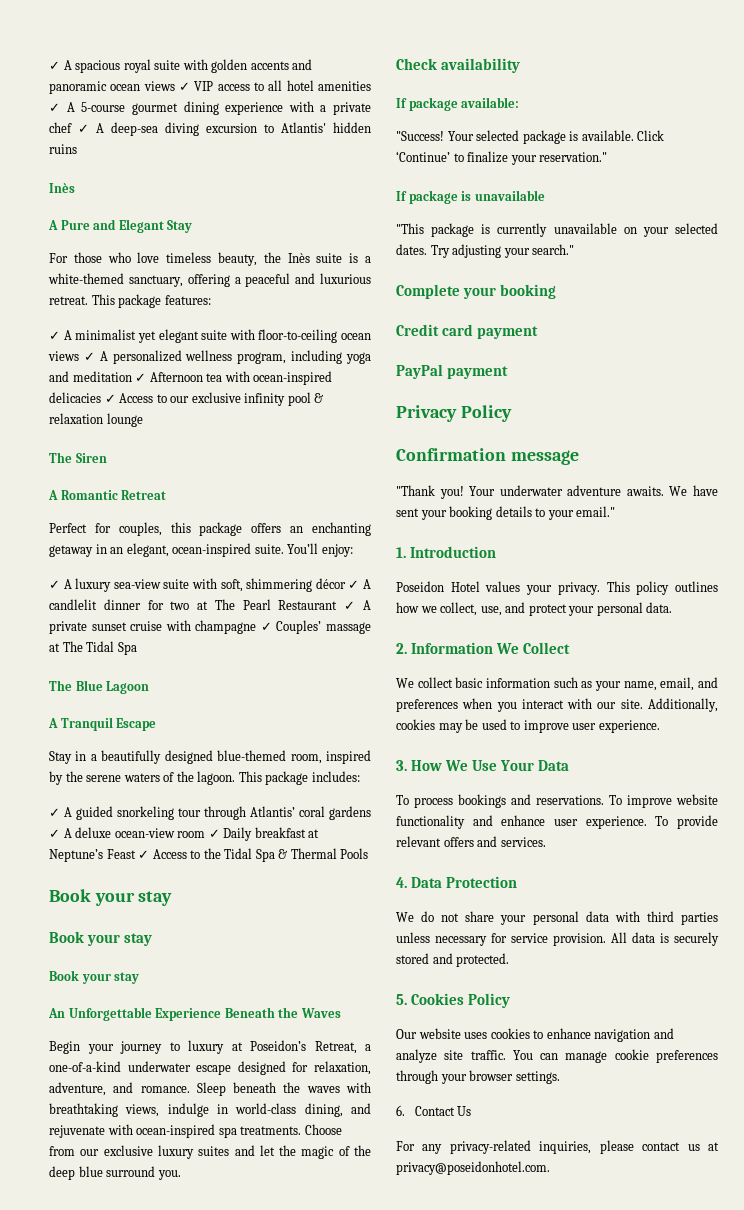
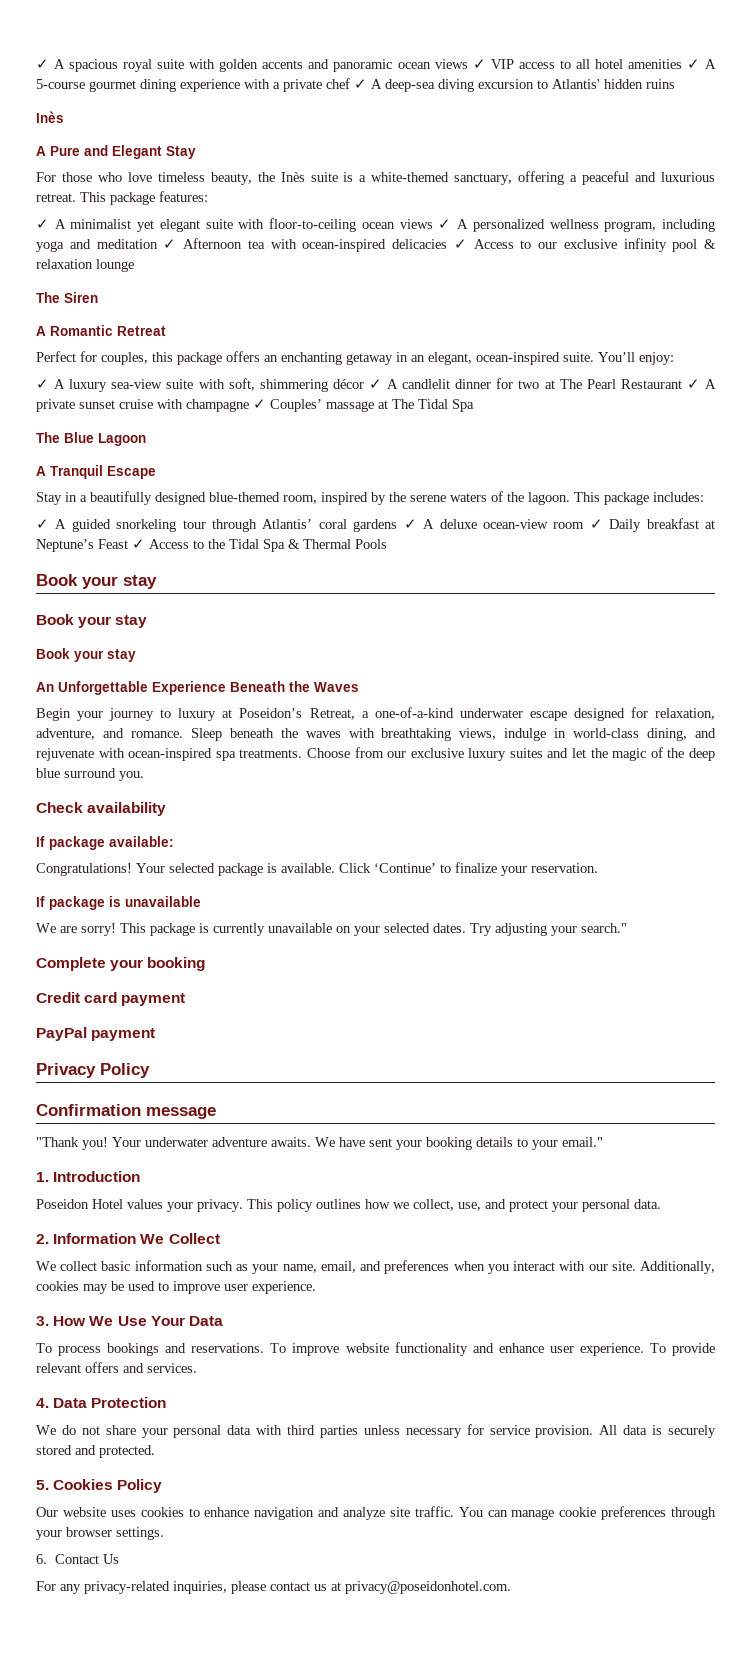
- "Success!
+ Congratulations!
- Click ‘Continue’ to finalize your reservation."
+ Click ‘Continue’ to finalize your reservation.
- "This package is currently unavailable on your selected dates.
+ We are sorry! This package is currently unavailable on your selected dates.

